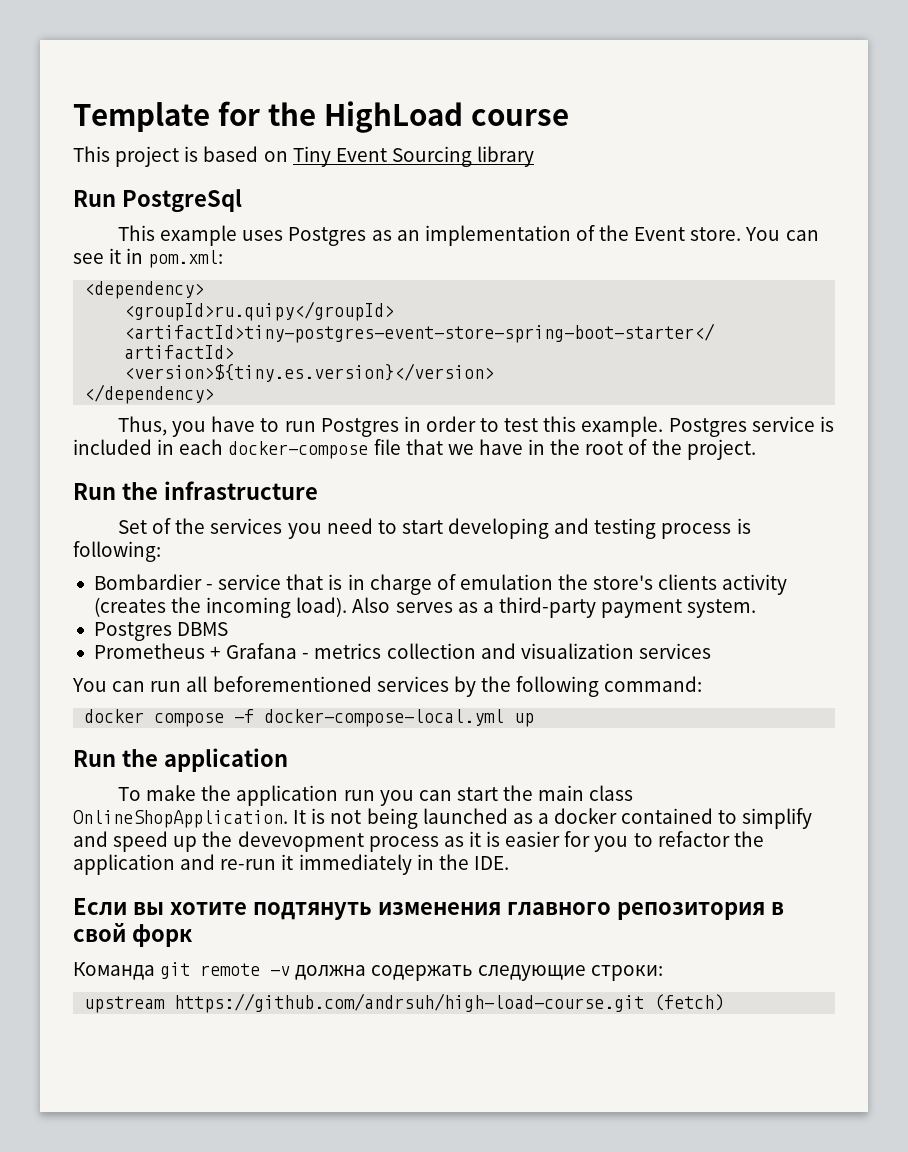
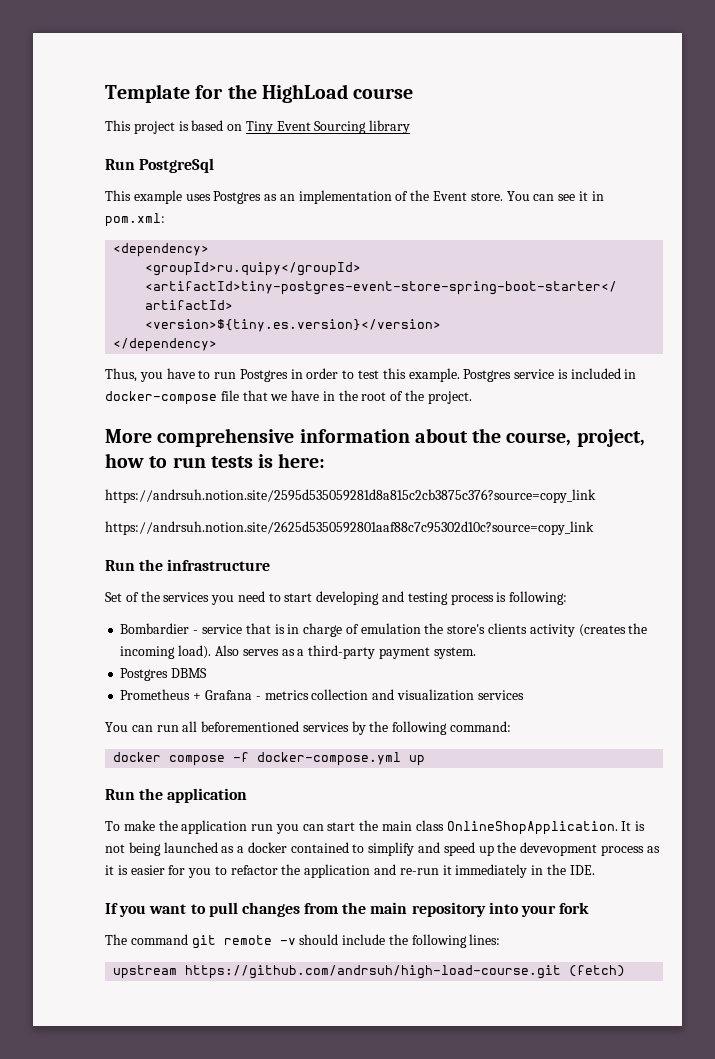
- Postgres service is included in each docker-compose file that we have in the root of the project.
+ Postgres service is included in docker-compose file that we have in the root of the project.
+ More comprehensive information about the course, project, how to run tests is here:
+ https://andrsuh.notion.site/2595d535059281d8a815c2cb3875c376?source=copy_link
+ https://andrsuh.notion.site/2625d5350592801aaf88c7c95302d10c?source=copy_link
- docker compose -f docker-compose-local.yml up
+ docker compose -f docker-compose.yml up
- Если вы хотите подтянуть изменения главного репозитория в свой форк
- Команда git remote -v должна содержать следующие строки:
+ If you want to pull changes from the main repository into your fork
+ The command git remote -v should include the following lines:

